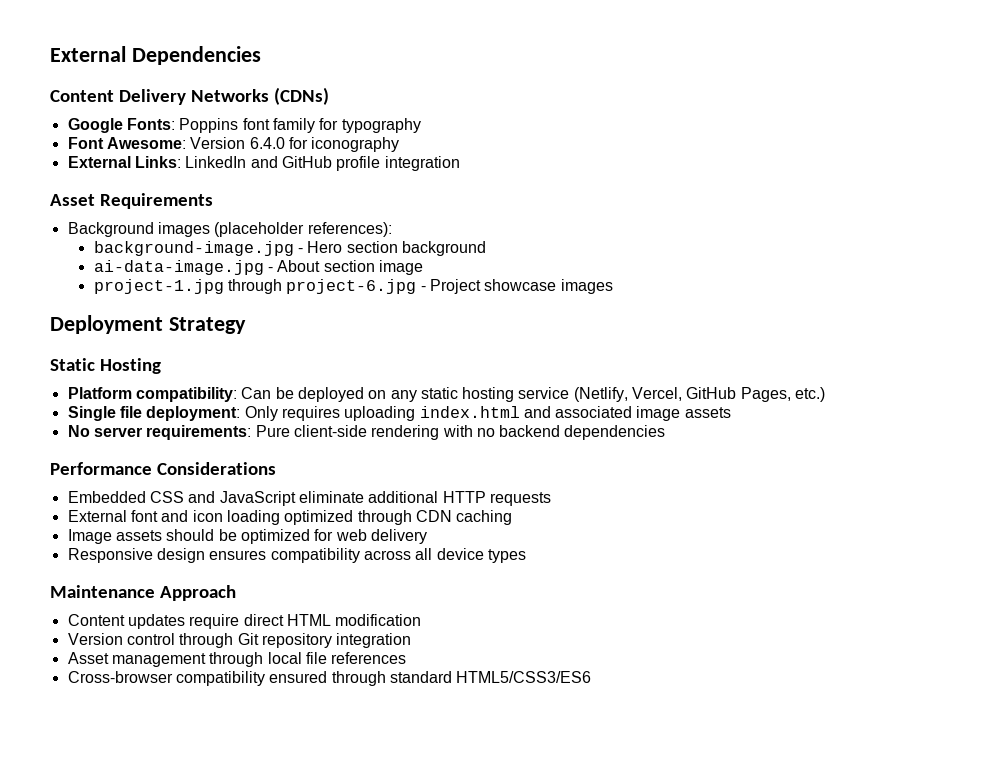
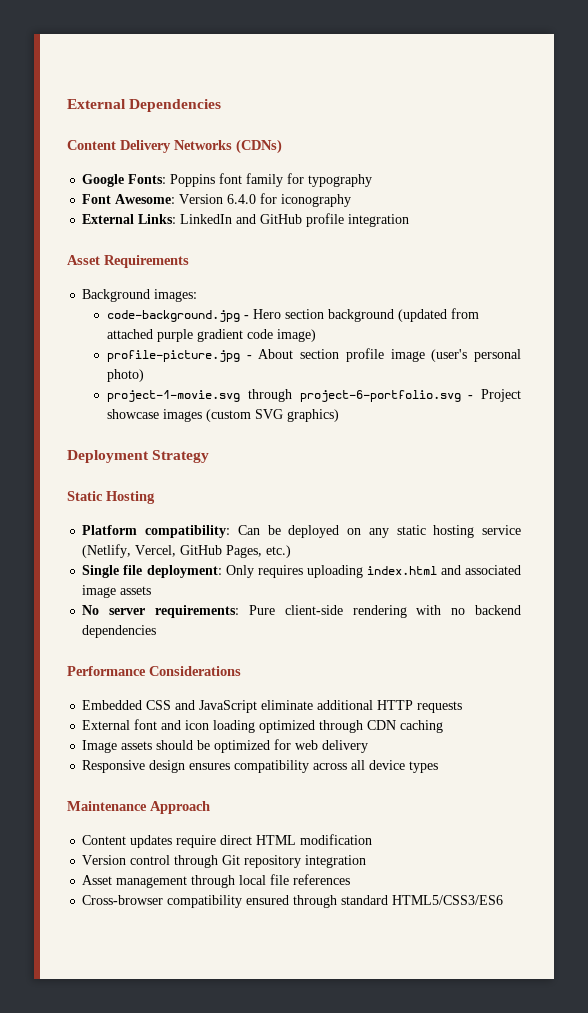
- Background images (placeholder references):
- background-image.jpg - Hero section background
- ai-data-image.jpg - About section image
- project-1.jpg through project-6.jpg - Project showcase images
+ Background images:
+ code-background.jpg - Hero section background (updated from attached purple gradient code image)
+ profile-picture.jpg - About section profile image (user's personal photo)
+ project-1-movie.svg through project-6-portfolio.svg - Project showcase images (custom SVG graphics)

